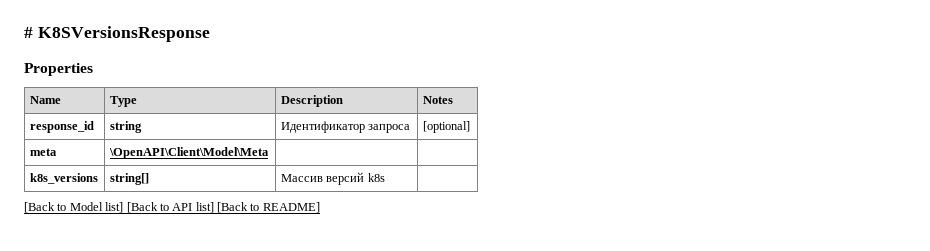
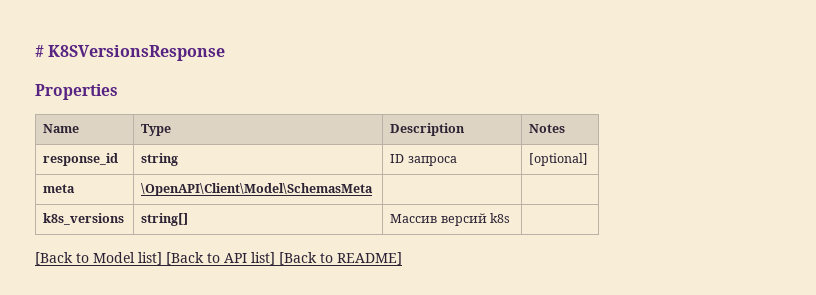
- response_id | string | Идентификатор запроса | [optional]
+ response_id | string | ID запроса | [optional]
- meta | \OpenAPI\Client\Model\Meta | |
+ meta | \OpenAPI\Client\Model\SchemasMeta | |

